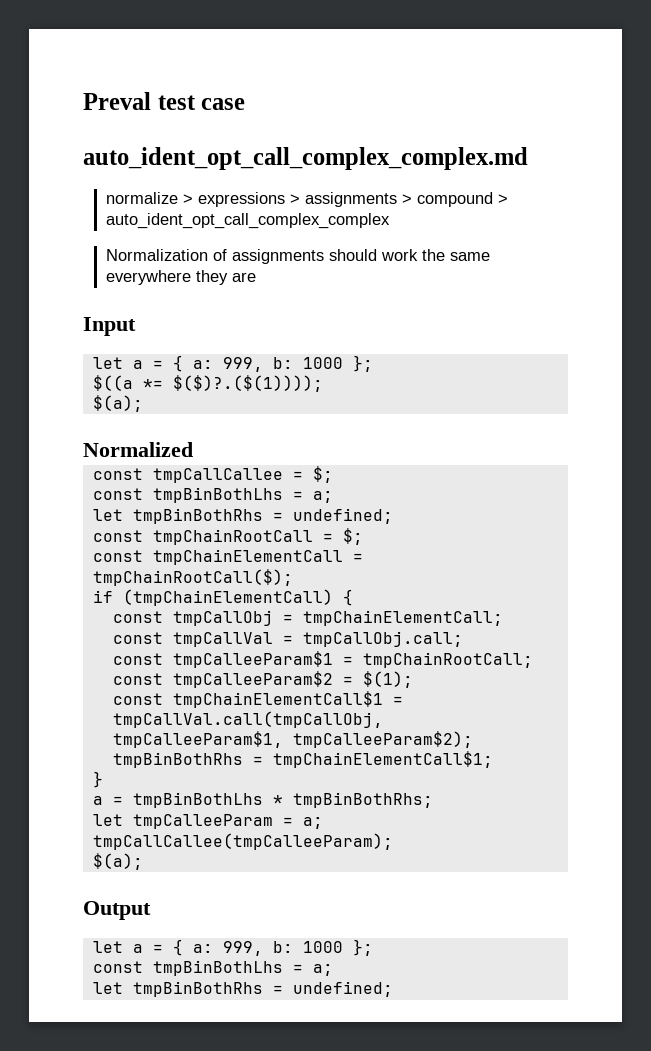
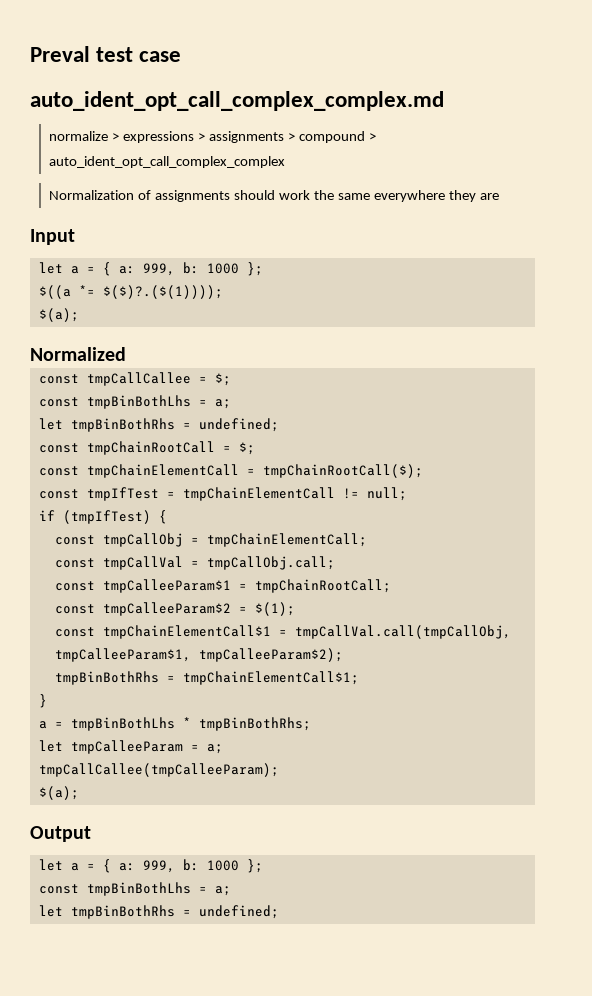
+ const tmpIfTest = tmpChainElementCall != null;
- if (tmpChainElementCall) {
+ if (tmpIfTest) {

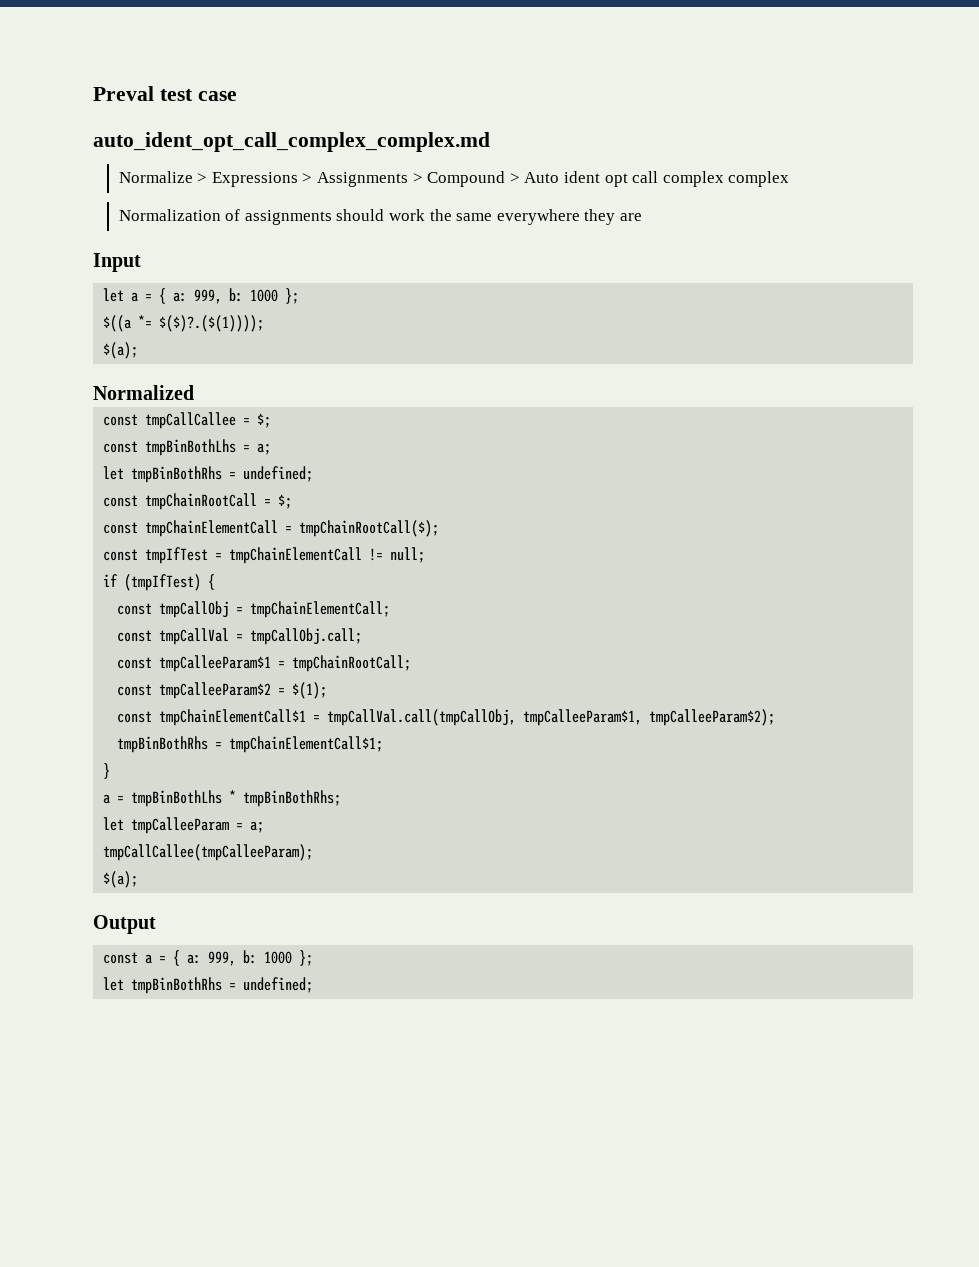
- normalize > expressions > assignments > compound > auto_ident_opt_call_complex_complex
+ Normalize > Expressions > Assignments > Compound > Auto ident opt call complex complex
  Output
- let a = { a: 999, b: 1000 };
- const tmpBinBothLhs = a;
+ const a = { a: 999, b: 1000 };

